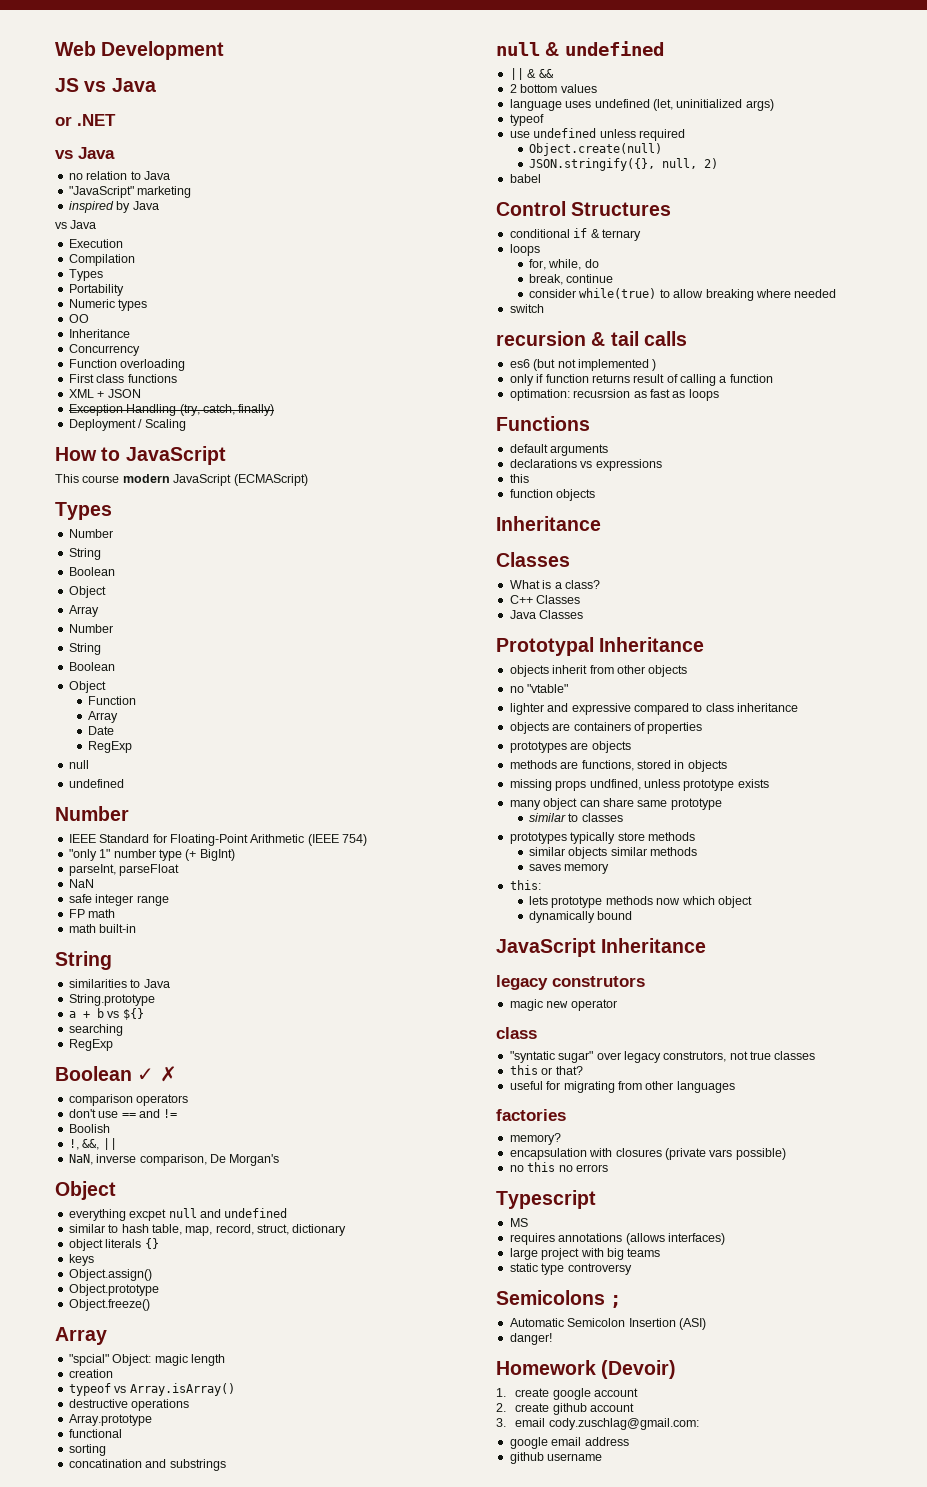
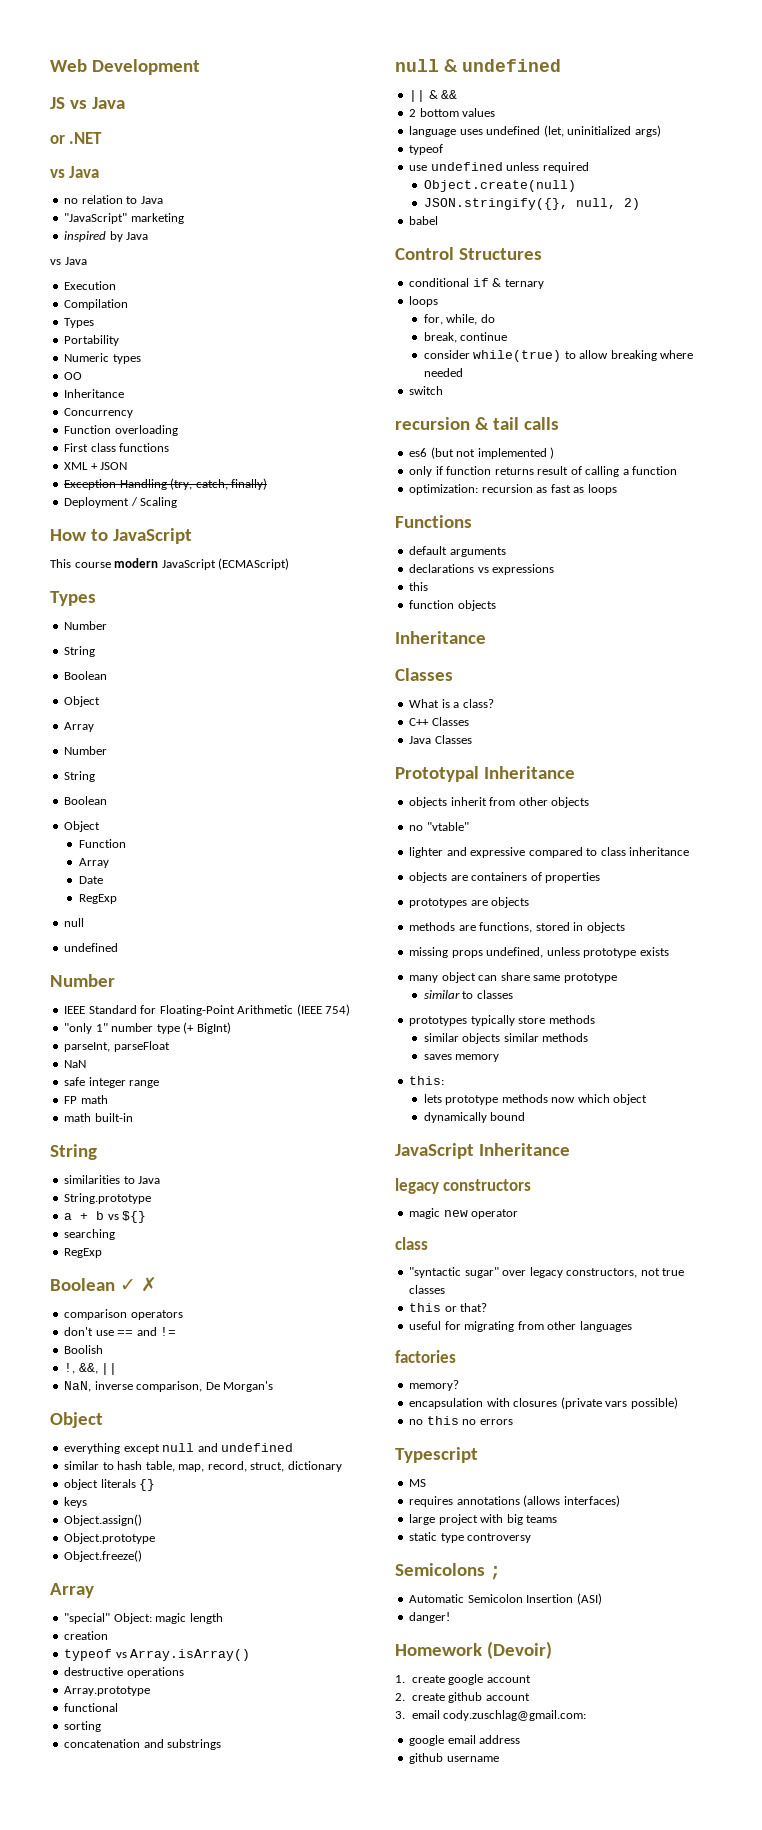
- everything excpet null and undefined
+ everything except null and undefined
- "spcial" Object: magic length
+ "special" Object: magic length
- concatination and substrings
+ concatenation and substrings
- optimation: recusrsion as fast as loops
+ optimization: recursion as fast as loops
- missing props undfined, unless prototype exists
+ missing props undefined, unless prototype exists
- legacy construtors
+ legacy constructors
- "syntatic sugar" over legacy construtors, not true classes
+ "syntactic sugar" over legacy constructors, not true classes

